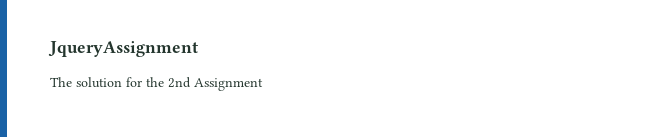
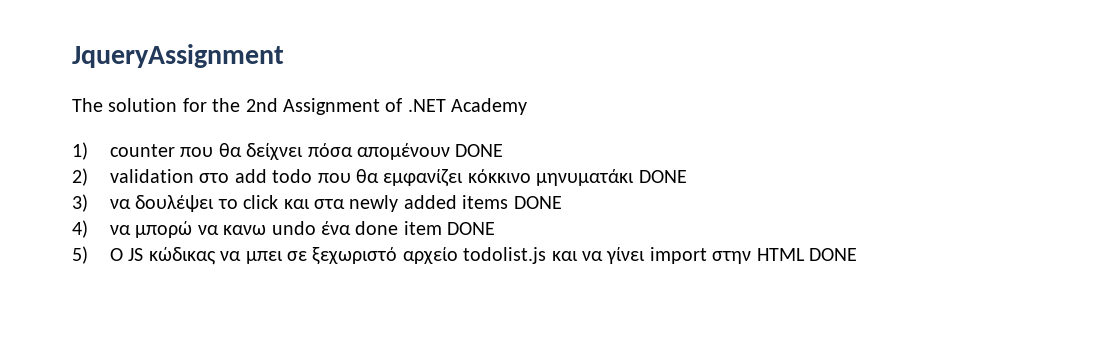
- The solution for the 2nd Assignment
+ The solution for the 2nd Assignment of .NET Academy
+ 1) counter που θα δείχνει πόσα απομένουν DONE
+ 2) validation στο add todo που θα εμφανίζει κόκκινο μηνυματάκι DONE
+ 3) να δουλέψει το click και στα newly added items DONE
+ 4) να μπορώ να κανω undo ένα done item DONE
+ 5) Ο JS κώδικας να μπει σε ξεχωριστό αρχείο todolist.js και να γίνει import στην HTML DONE

